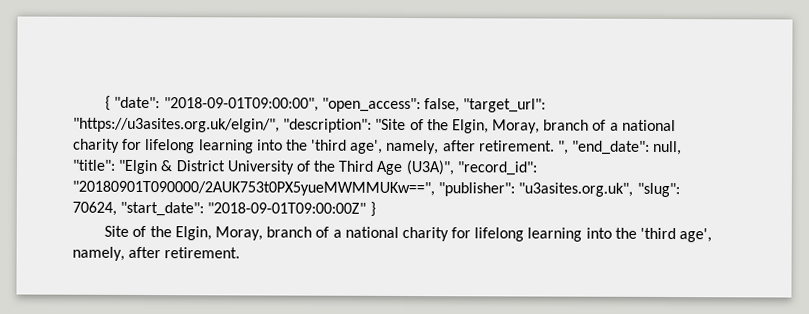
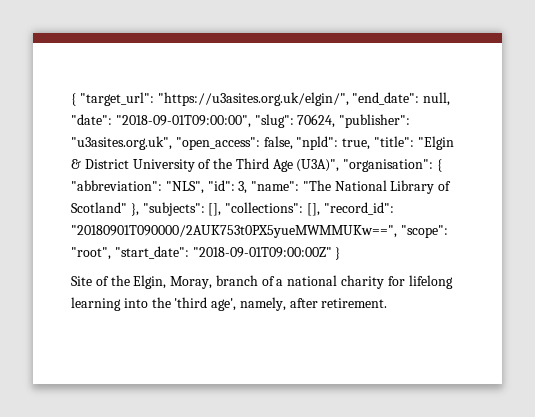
- { "date": "2018-09-01T09:00:00", "open_access": false, "target_url": "https://u3asites.org.uk/elgin/", "description": "Site of the Elgin, Moray, branch of a national charity for lifelong learning into the 'third age', namely, after retirement. ", "end_date": null, "title": "Elgin & District University of the Third Age (U3A)", "record_id": "20180901T090000/2AUK753t0PX5yueMWMMUKw==", "publisher": "u3asites.org.uk", "slug": 70624, "start_date": "2018-09-01T09:00:00Z" }
+ { "target_url": "https://u3asites.org.uk/elgin/", "end_date": null, "date": "2018-09-01T09:00:00", "slug": 70624, "publisher": "u3asites.org.uk", "open_access": false, "npld": true, "title": "Elgin & District University of the Third Age (U3A)", "organisation": { "abbreviation": "NLS", "id": 3, "name": "The National Library of Scotland" }, "subjects": [], "collections": [], "record_id": "20180901T090000/2AUK753t0PX5yueMWMMUKw==", "scope": "root", "start_date": "2018-09-01T09:00:00Z" }

